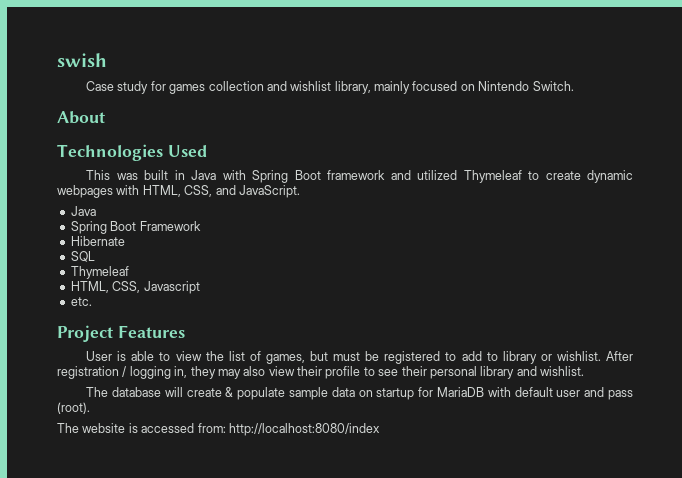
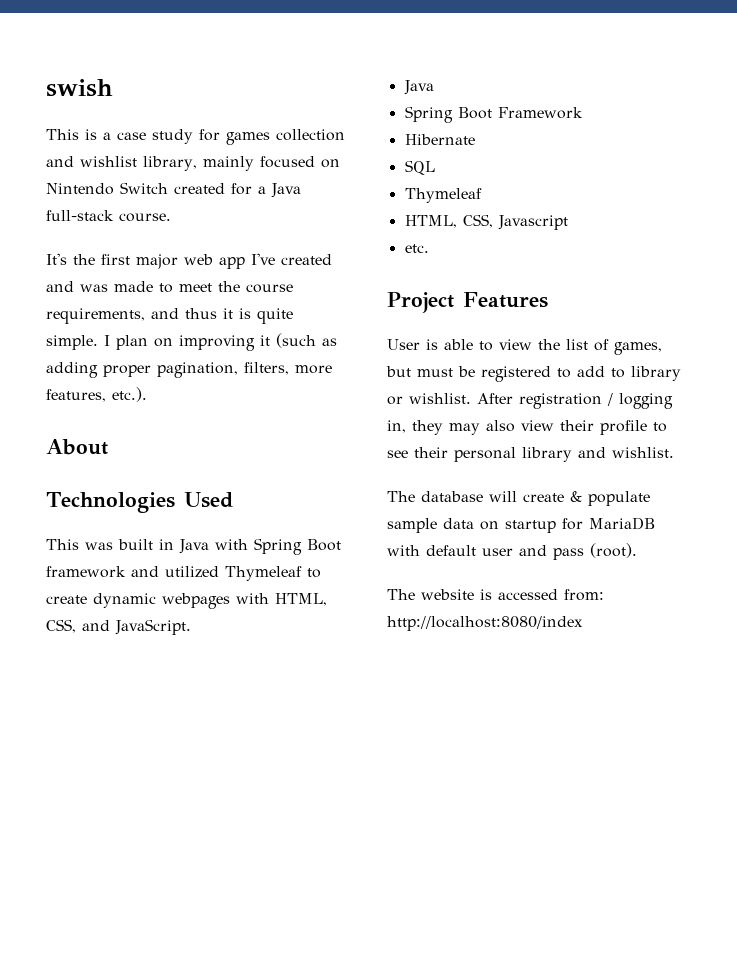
- Case study for games collection and wishlist library, mainly focused on Nintendo Switch.
+ This is a case study for games collection and wishlist library, mainly focused on Nintendo Switch created for a Java full-stack course.
+ It's the first major web app I've created and was made to meet the course requirements, and thus it is quite simple. I plan on improving it (such as adding proper pagination, filters, more features, etc.).

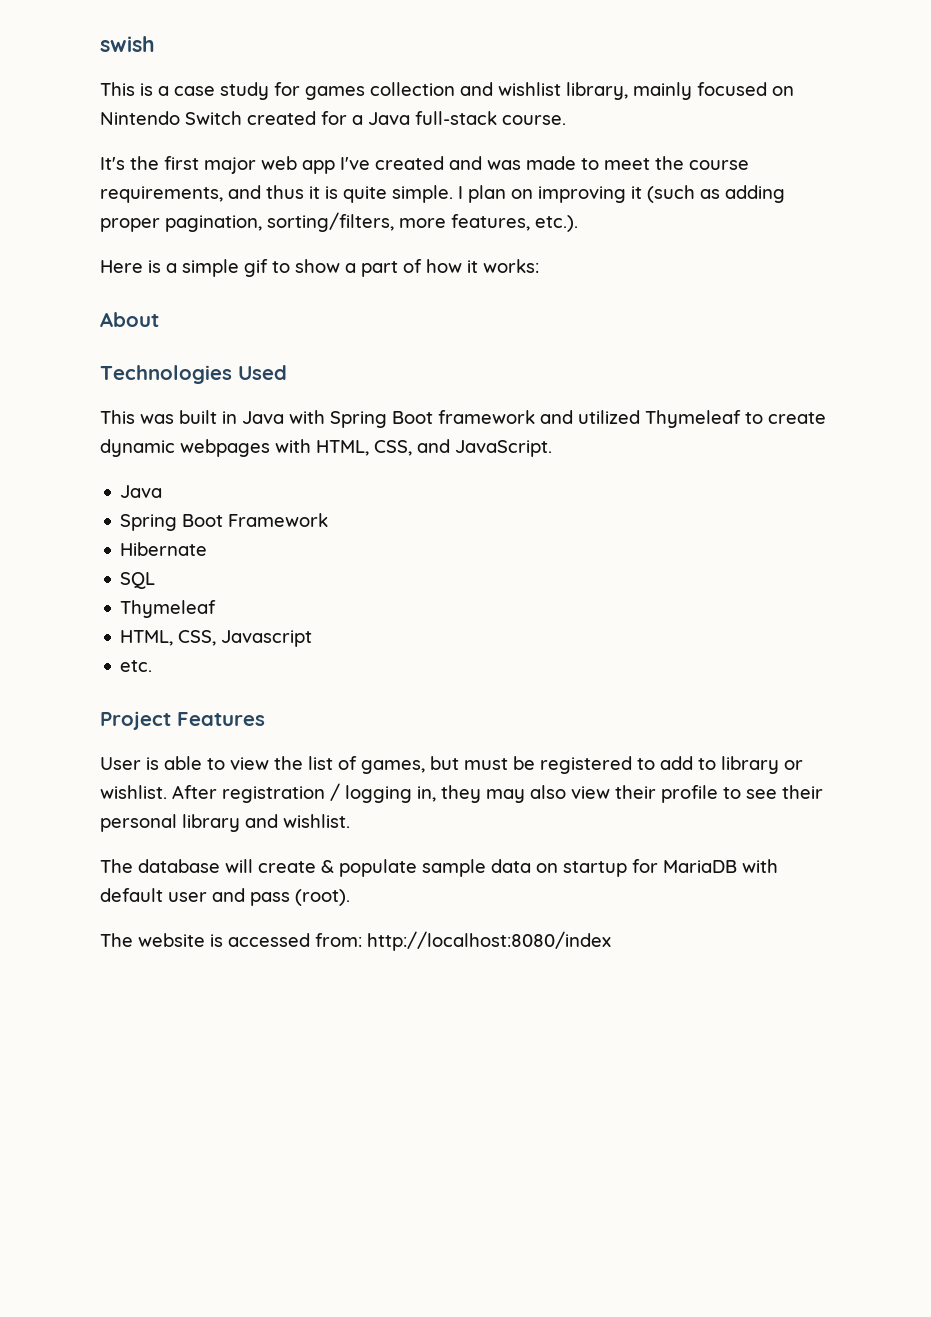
- I plan on improving it (such as adding proper pagination, filters, more features, etc.).
+ I plan on improving it (such as adding proper pagination, sorting/filters, more features, etc.).
+ Here is a simple gif to show a part of how it works:

